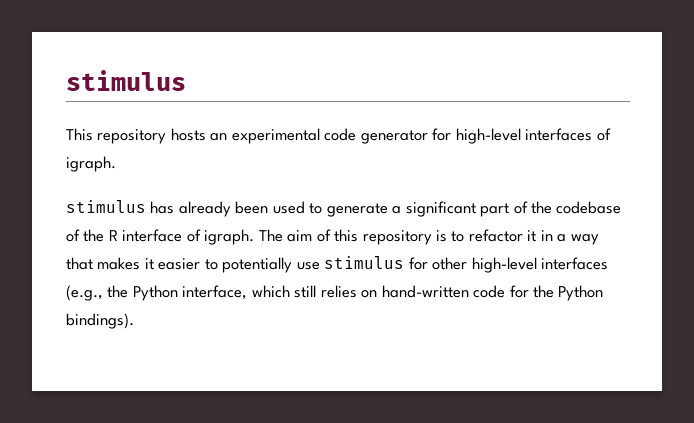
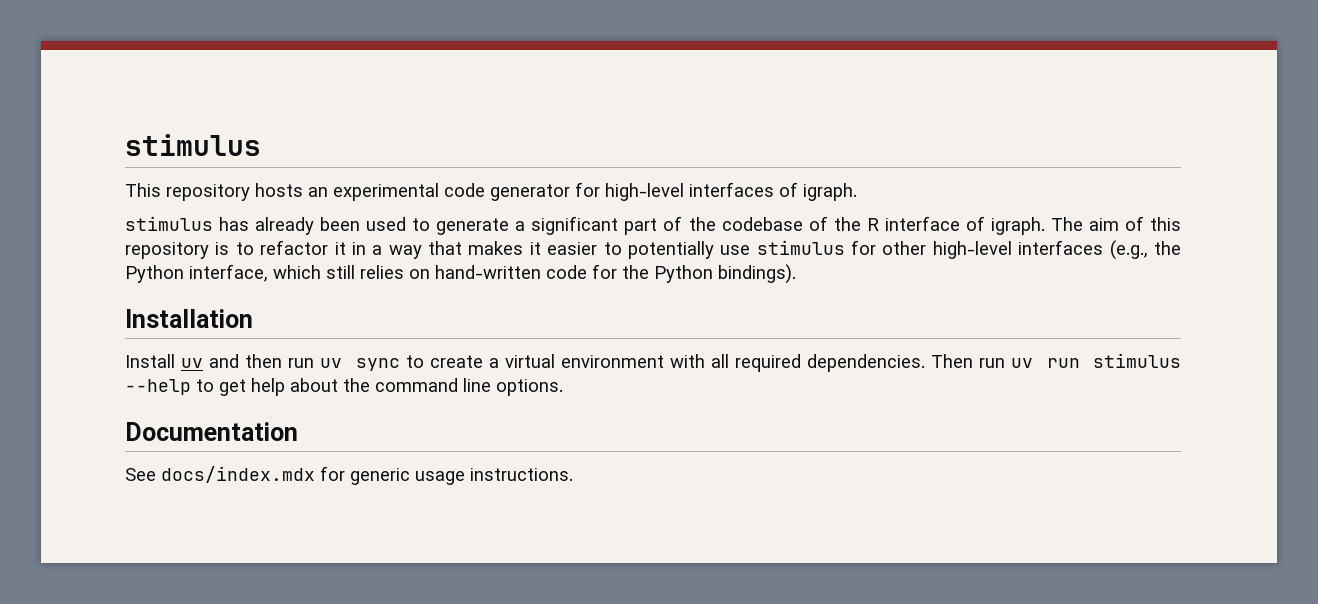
+ Installation
+ Install uv and then run uv sync to create a virtual environment with all required dependencies. Then run uv run stimulus --help to get help about the command line options.
+ Documentation
+ See docs/index.mdx for generic usage instructions.

